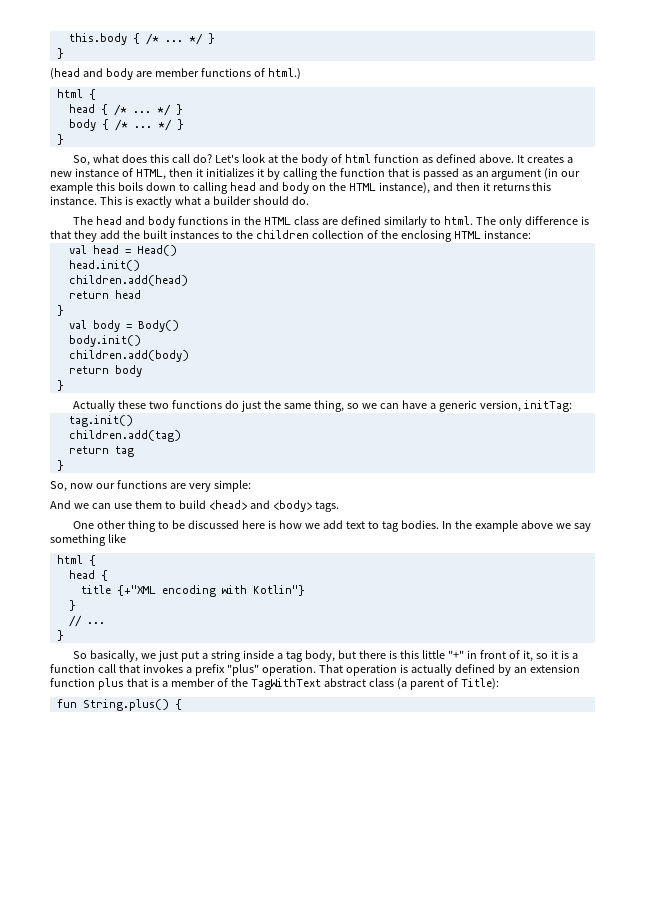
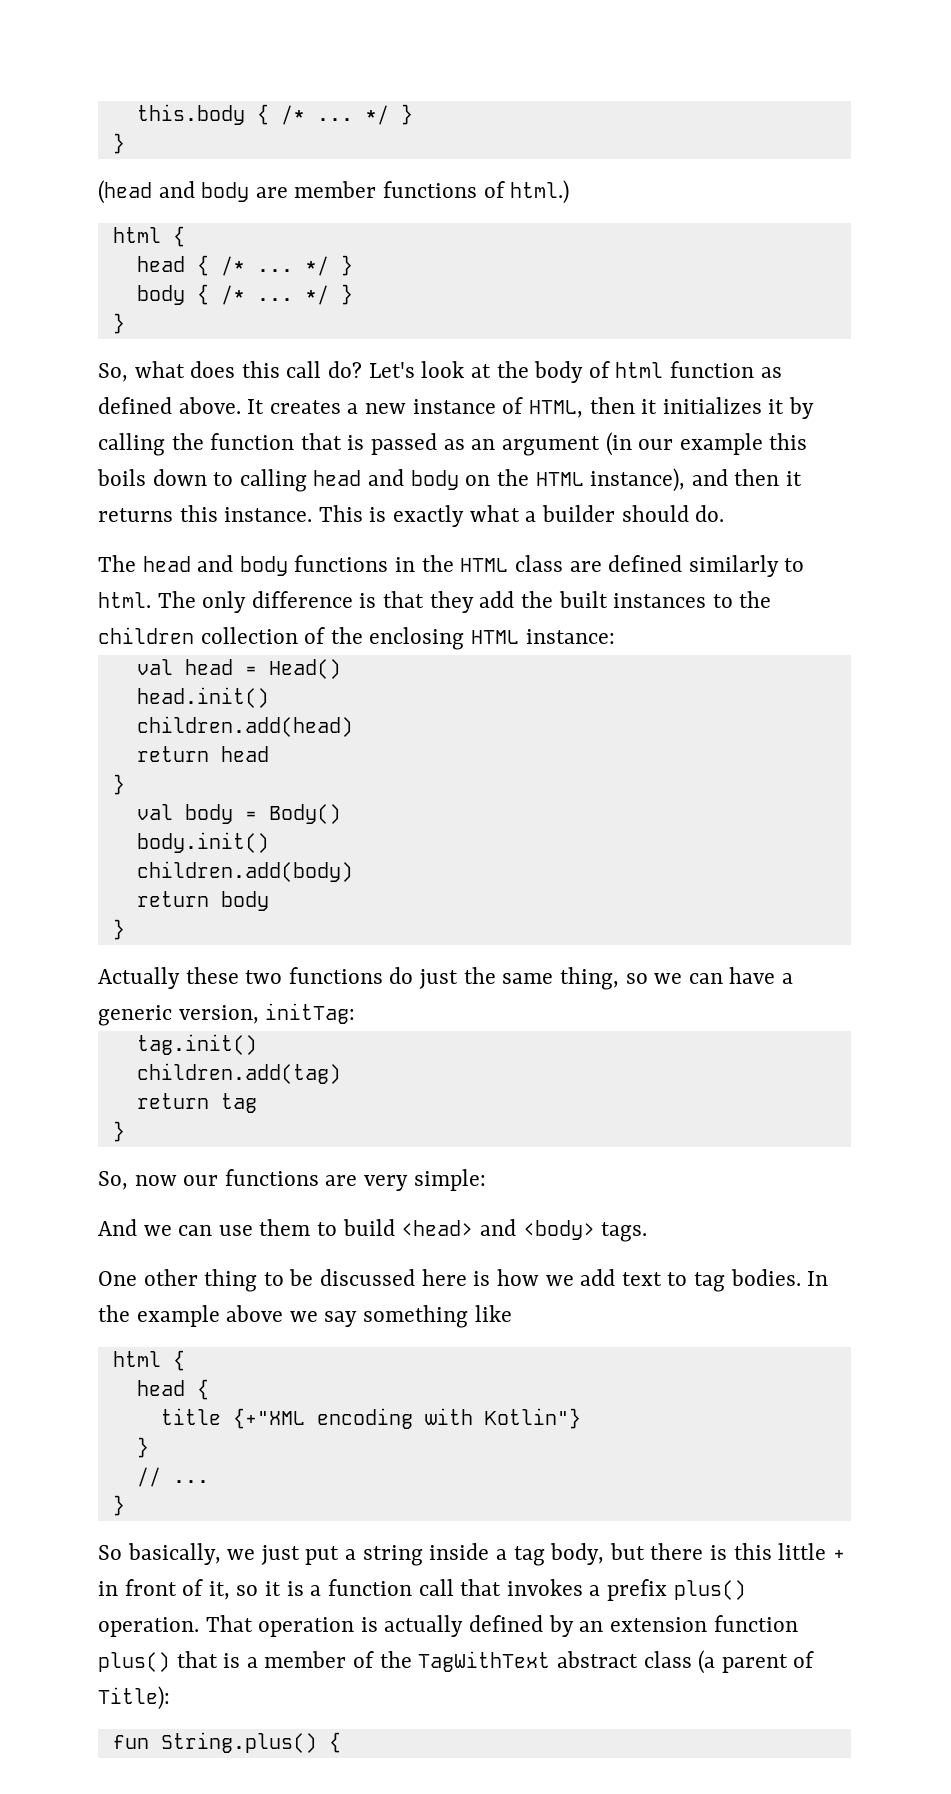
- So basically, we just put a string inside a tag body, but there is this little "+" in front of it, so it is a function call that invokes a prefix "plus" operation.
+ So basically, we just put a string inside a tag body, but there is this little + in front of it, so it is a function call that invokes a prefix plus() operation.
- That operation is actually defined by an extension function plus that is a member of the TagWithText abstract class (a parent of Title):
+ That operation is actually defined by an extension function plus() that is a member of the TagWithText abstract class (a parent of Title):

